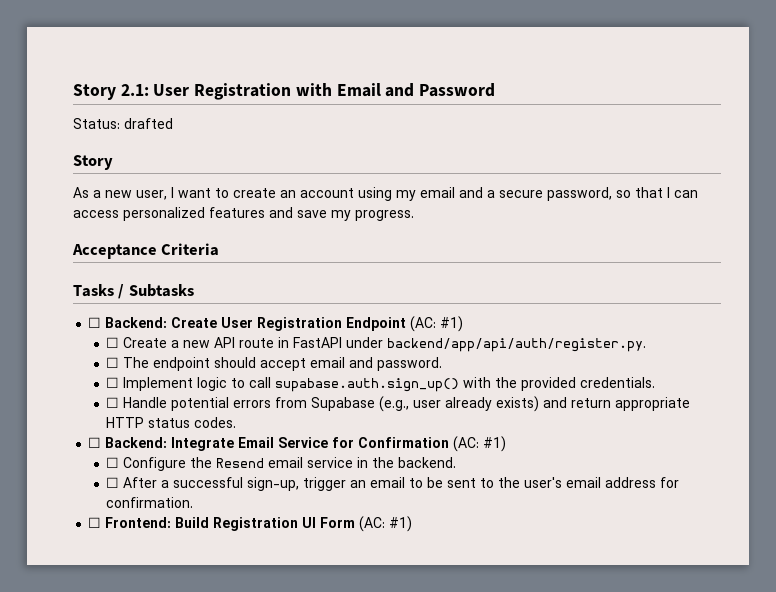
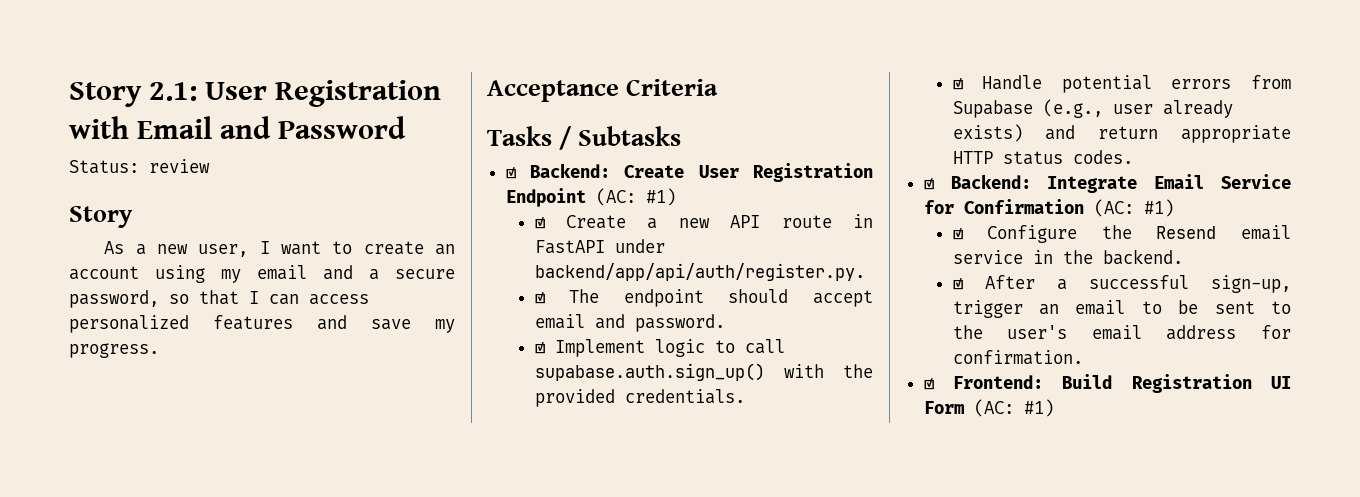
- Status: drafted
+ Status: review
- ☐ Backend: Create User Registration Endpoint (AC: #1)
+ ☑ Backend: Create User Registration Endpoint (AC: #1)
- ☐ Create a new API route in FastAPI under backend/app/api/auth/register.py.
+ ☑ Create a new API route in FastAPI under backend/app/api/auth/register.py.
- ☐ The endpoint should accept email and password.
+ ☑ The endpoint should accept email and password.
- ☐ Implement logic to call supabase.auth.sign_up() with the provided credentials.
+ ☑ Implement logic to call supabase.auth.sign_up() with the provided credentials.
- ☐ Handle potential errors from Supabase (e.g., user already exists) and return appropriate HTTP status codes.
+ ☑ Handle potential errors from Supabase (e.g., user already exists) and return appropriate HTTP status codes.
- ☐ Backend: Integrate Email Service for Confirmation (AC: #1)
+ ☑ Backend: Integrate Email Service for Confirmation (AC: #1)
- ☐ Configure the Resend email service in the backend.
+ ☑ Configure the Resend email service in the backend.
- ☐ After a successful sign-up, trigger an email to be sent to the user's email address for confirmation.
+ ☑ After a successful sign-up, trigger an email to be sent to the user's email address for confirmation.
- ☐ Frontend: Build Registration UI Form (AC: #1)
+ ☑ Frontend: Build Registration UI Form (AC: #1)

